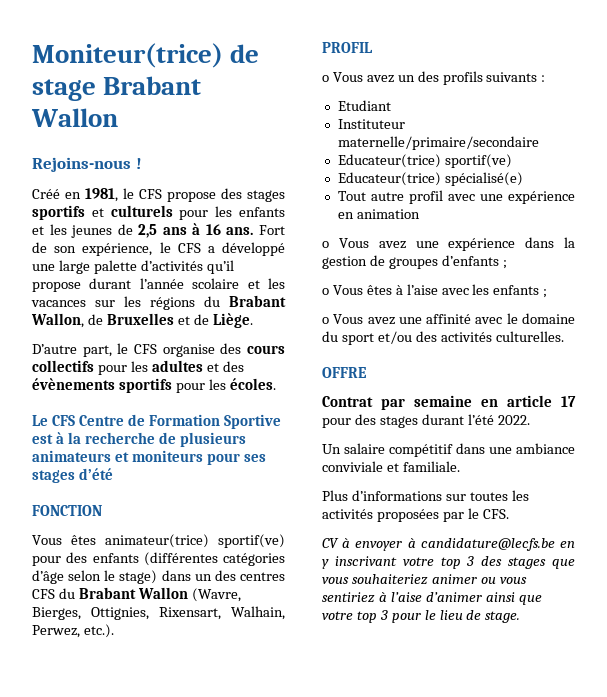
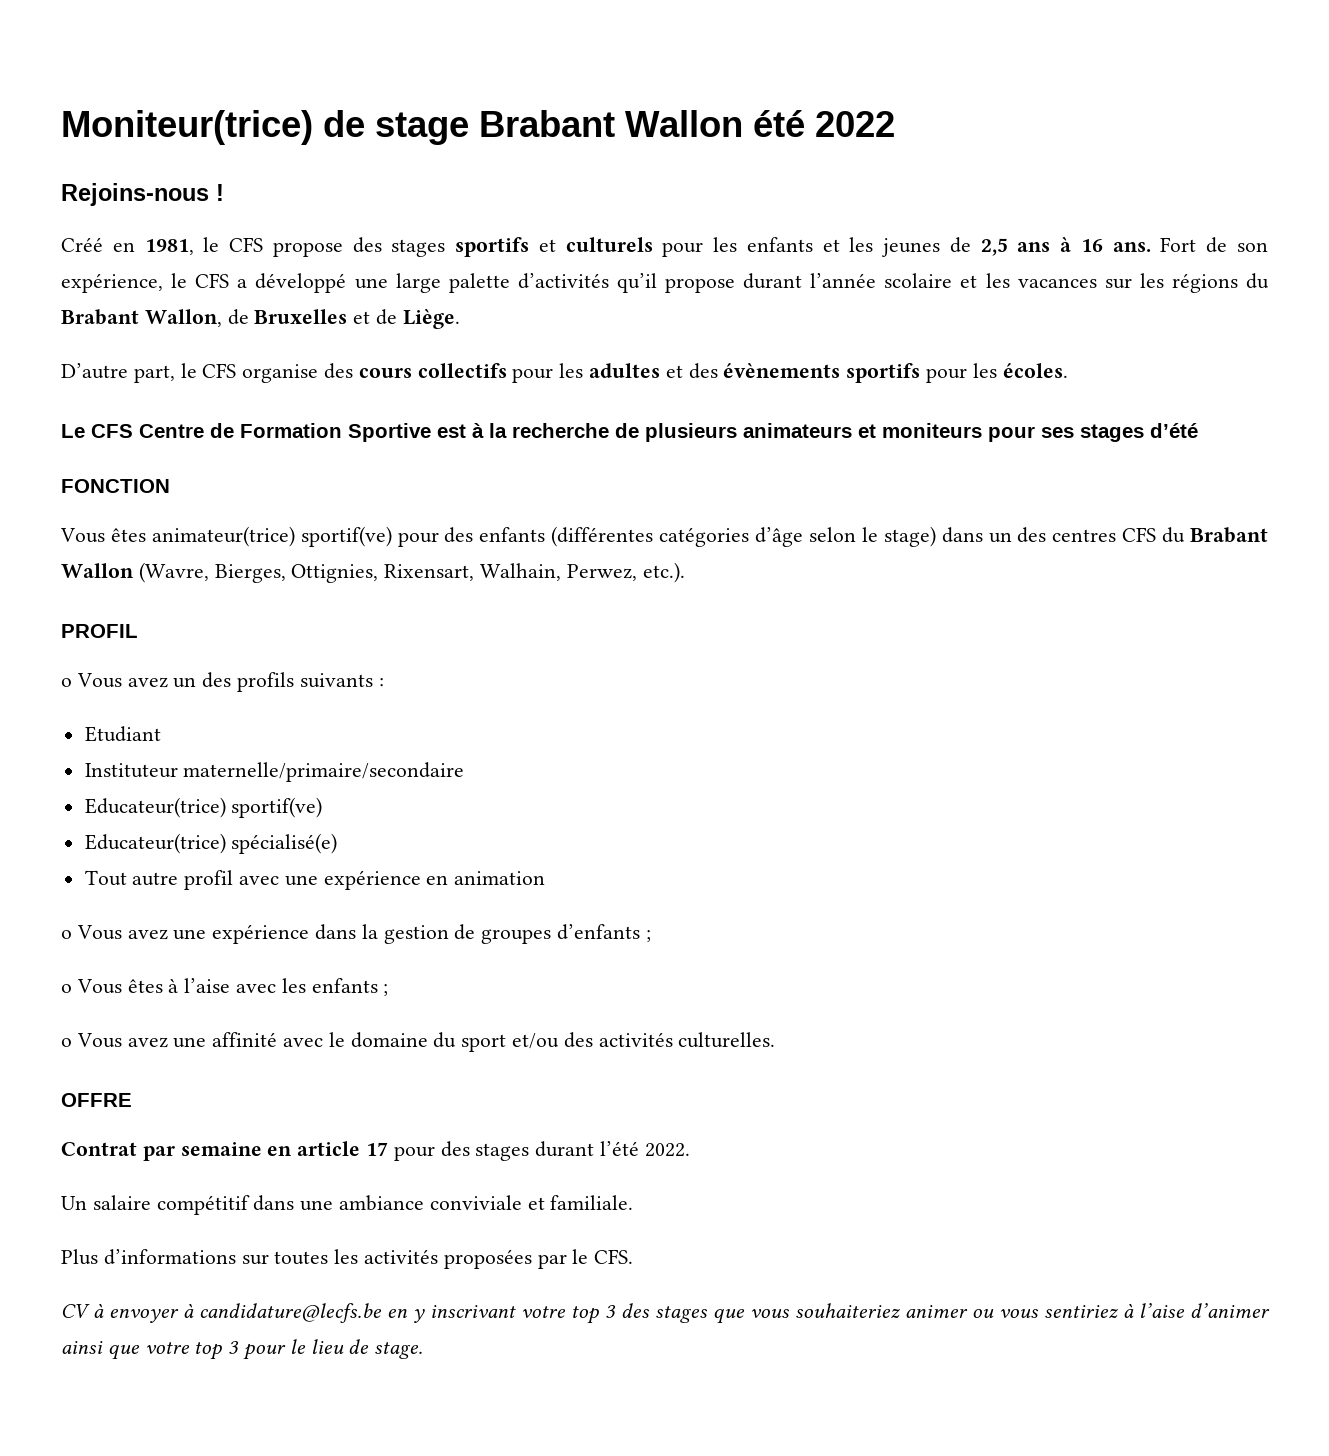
- Moniteur(trice) de stage Brabant Wallon
+ Moniteur(trice) de stage Brabant Wallon été 2022

